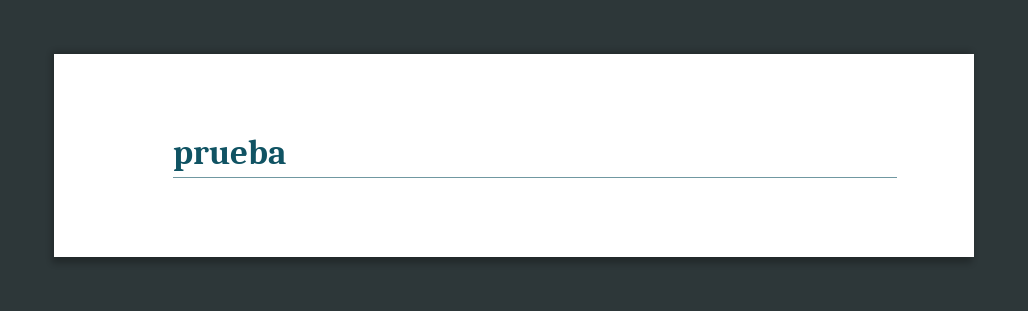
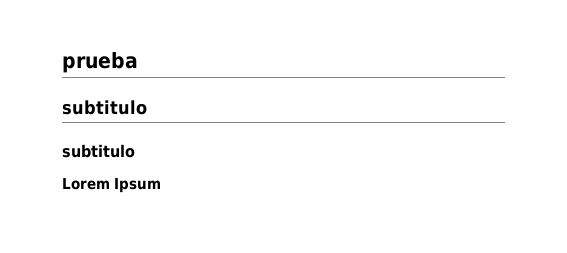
  prueba
+ subtitulo
+ subtitulo
+ Lorem Ipsum

